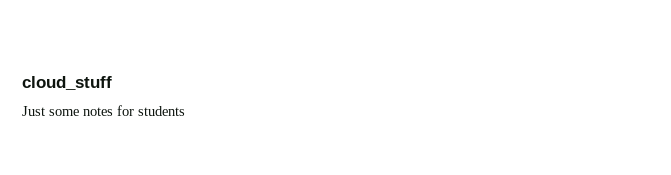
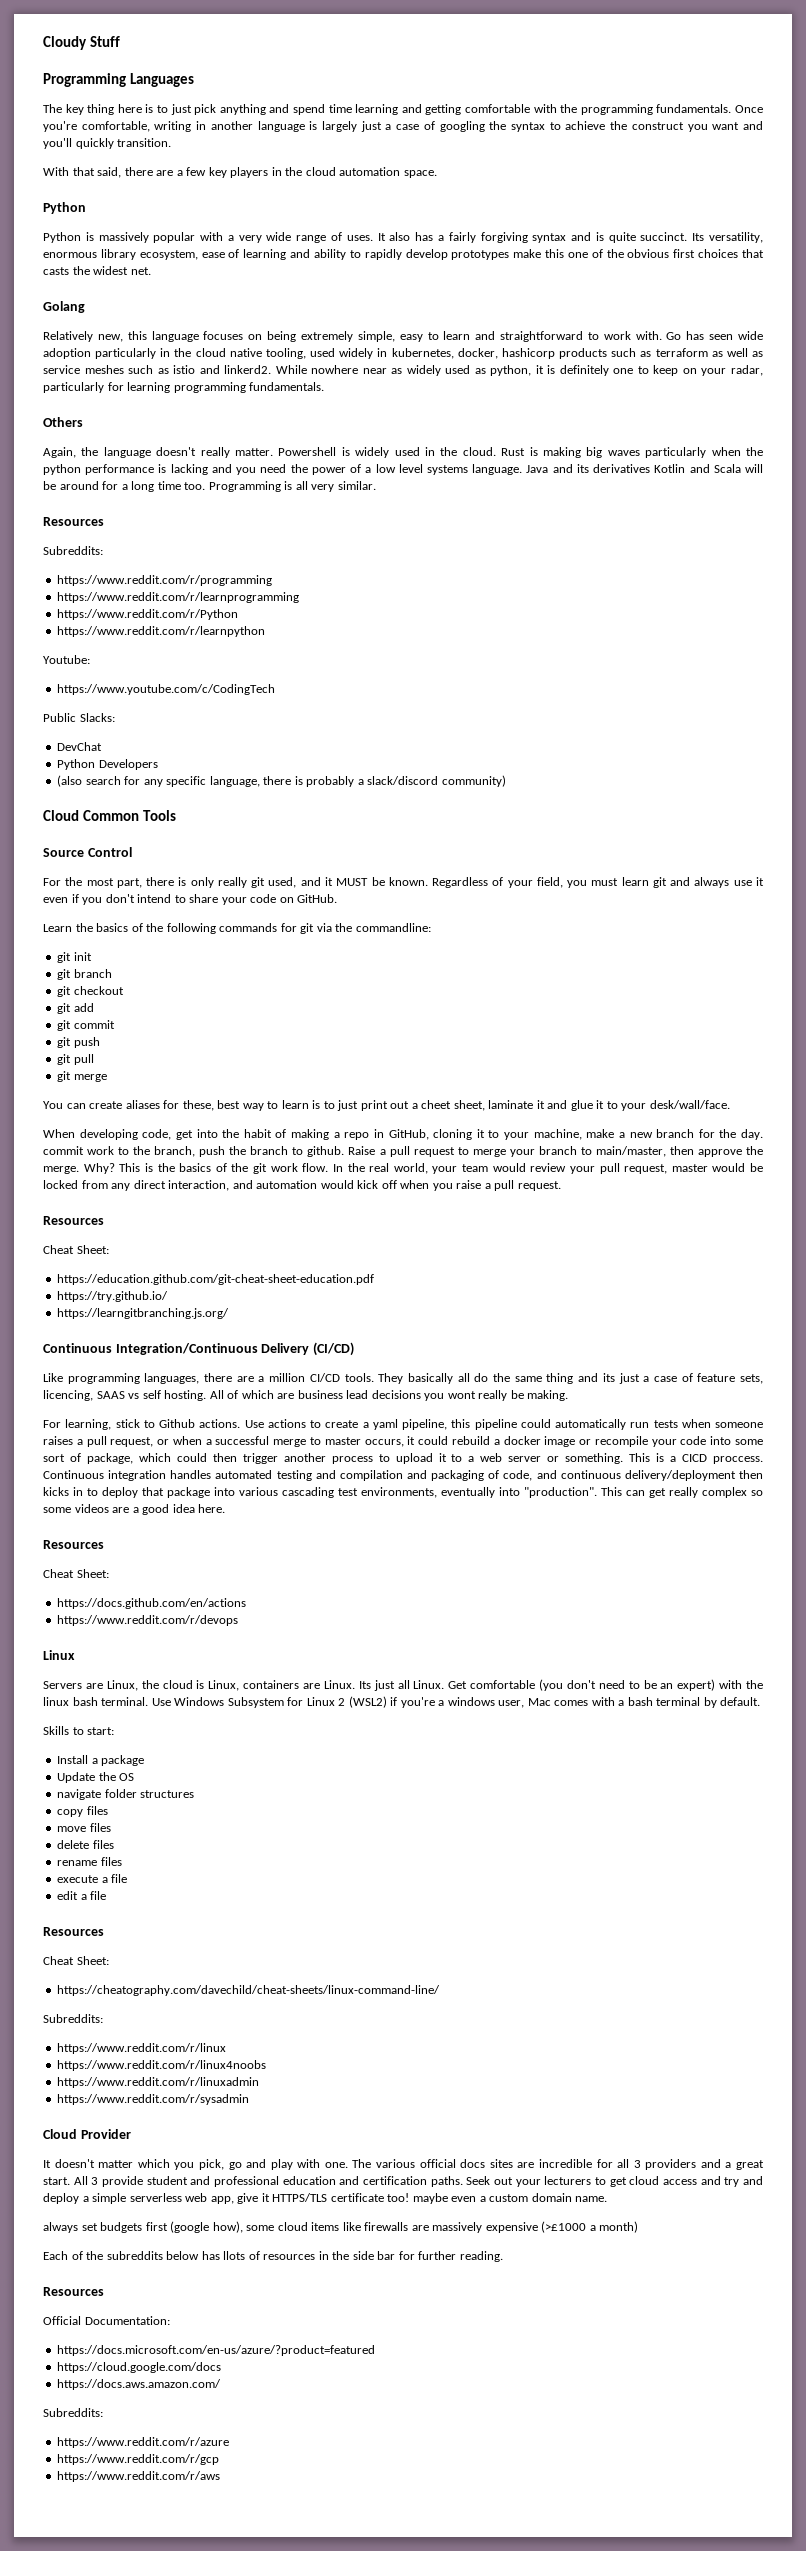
- cloud_stuff
- Just some notes for students
+ Cloudy Stuff
+ Programming Languages
+ The key thing here is to just pick anything and spend time learning and getting comfortable with the programming fundamentals. Once you're comfortable, writing in another language is largely just a case of googling the syntax to achieve the construct you want and you'll quickly transition.
+ With that said, there are a few key players in the cloud automation space.
+ Python
+ Python is massively popular with a very wide range of uses. It also has a fairly forgiving syntax and is quite succinct. Its versatility, enormous library ecosystem, ease of learning and ability to rapidly develop prototypes make this one of the obvious first choices that casts the widest net.
+ Golang
+ Relatively new, this language focuses on being extremely simple, easy to learn and straightforward to work with. Go has seen wide adoption particularly in the cloud native tooling, used widely in kubernetes, docker, hashicorp products such as terraform as well as service meshes such as istio and linkerd2. While nowhere near as widely used as python, it is definitely one to keep on your radar, particularly for learning programming fundamentals.
+ Others
+ Again, the language doesn't really matter. Powershell is widely used in the cloud. Rust is making big waves particularly when the python performance is lacking and you need the power of a low level systems language. Java and its derivatives Kotlin and Scala will be around for a long time too. Programming is all very similar.
+ Resources
+ Subreddits:
+ https://www.reddit.com/r/programming
+ https://www.reddit.com/r/learnprogramming
+ https://www.reddit.com/r/Python
+ https://www.reddit.com/r/learnpython
+ Youtube:
+ https://www.youtube.com/c/CodingTech
+ Public Slacks:
+ DevChat
+ Python Developers
+ (also search for any specific language, there is probably a slack/discord community)
+ Cloud Common Tools
+ Source Control
+ For the most part, there is only really git used, and it MUST be known. Regardless of your field, you must learn git and always use it even if you don't intend to share your code on GitHub.
+ Learn the basics of the following commands for git via the commandline:
+ git init
+ git branch
+ git checkout
+ git add
+ git commit
+ git push
+ git pull
+ git merge
+ You can create aliases for these, best way to learn is to just print out a cheet sheet, laminate it and glue it to your desk/wall/face.
+ When developing code, get into the habit of making a repo in GitHub, cloning it to your machine, make a new branch for the day. commit work to the branch, push the branch to github. Raise a pull request to merge your branch to main/master, then approve the merge. Why? This is the basics of the git work flow. In the real world, your team would review your pull request, master would be locked from any direct interaction, and automation would kick off when you raise a pull request.
+ Resources
+ Cheat Sheet:
+ https://education.github.com/git-cheat-sheet-education.pdf
+ https://try.github.io/
+ https://learngitbranching.js.org/
+ Continuous Integration/Continuous Delivery (CI/CD)
+ Like programming languages, there are a million CI/CD tools. They basically all do the same thing and its just a case of feature sets, licencing, SAAS vs self hosting. All of which are business lead decisions you wont really be making.
+ For learning, stick to Github actions. Use actions to create a yaml pipeline, this pipeline could automatically run tests when someone raises a pull request, or when a successful merge to master occurs, it could rebuild a docker image or recompile your code into some sort of package, which could then trigger another process to upload it to a web server or something. This is a CICD proccess. Continuous integration handles automated testing and compilation and packaging of code, and continuous delivery/deployment then kicks in to deploy that package into various cascading test environments, eventually into "production". This can get really complex so some videos are a good idea here.
+ Resources
+ Cheat Sheet:
+ https://docs.github.com/en/actions
+ https://www.reddit.com/r/devops
+ Linux
+ Servers are Linux, the cloud is Linux, containers are Linux. Its just all Linux. Get comfortable (you don't need to be an expert) with the linux bash terminal. Use Windows Subsystem for Linux 2 (WSL2) if you're a windows user, Mac comes with a bash terminal by default.
+ Skills to start:
+ Install a package
+ Update the OS
+ navigate folder structures
+ copy files
+ move files
+ delete files
+ rename files
+ execute a file
+ edit a file
+ Resources
+ Cheat Sheet:
+ https://cheatography.com/davechild/cheat-sheets/linux-command-line/
+ Subreddits:
+ https://www.reddit.com/r/linux
+ https://www.reddit.com/r/linux4noobs
+ https://www.reddit.com/r/linuxadmin
+ https://www.reddit.com/r/sysadmin
+ Cloud Provider
+ It doesn't matter which you pick, go and play with one. The various official docs sites are incredible for all 3 providers and a great start. All 3 provide student and professional education and certification paths. Seek out your lecturers to get cloud access and try and deploy a simple serverless web app, give it HTTPS/TLS certificate too! maybe even a custom domain name.
+ always set budgets first (google how), some cloud items like firewalls are massively expensive (>£1000 a month)
+ Each of the subreddits below has llots of resources in the side bar for further reading.
+ Resources
+ Official Documentation:
+ https://docs.microsoft.com/en-us/azure/?product=featured
+ https://cloud.google.com/docs
+ https://docs.aws.amazon.com/
+ Subreddits:
+ https://www.reddit.com/r/azure
+ https://www.reddit.com/r/gcp
+ https://www.reddit.com/r/aws

